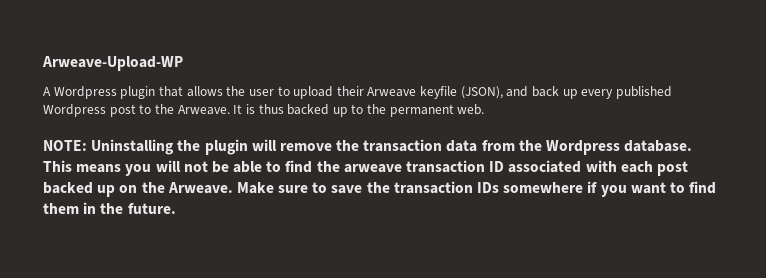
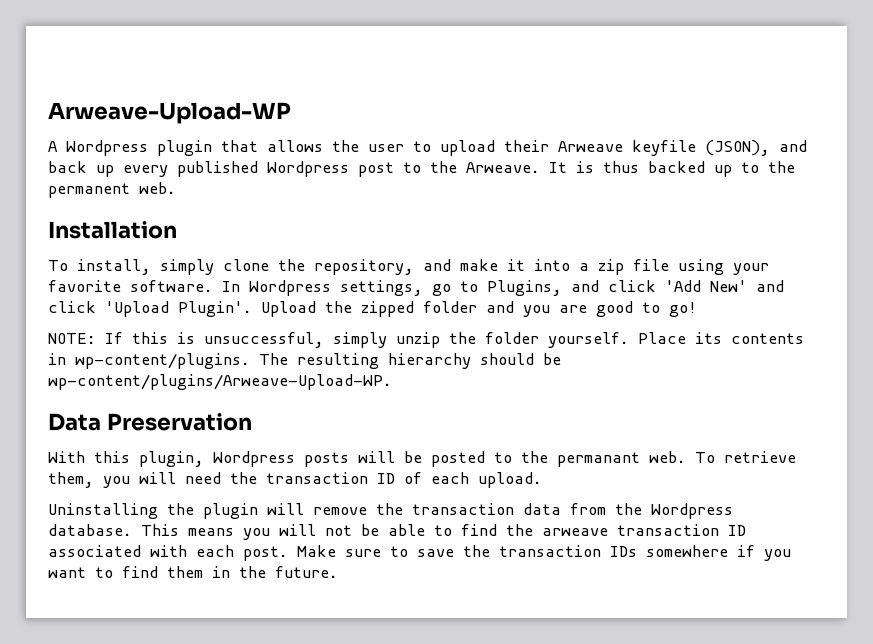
- NOTE: Uninstalling the plugin will remove the transaction data from the Wordpress database.
+ Installation
+ To install, simply clone the repository, and make it into a zip file using your favorite software. In Wordpress settings, go to Plugins, and click 'Add New' and click 'Upload Plugin'. Upload the zipped folder and you are good to go!
+ NOTE: If this is unsuccessful, simply unzip the folder yourself. Place its contents in wp-content/plugins. The resulting hierarchy should be wp-content/plugins/Arweave-Upload-WP.
+ Data Preservation
+ With this plugin, Wordpress posts will be posted to the permanant web. To retrieve them, you will need the transaction ID of each upload.
+ Uninstalling the plugin will remove the transaction data from the Wordpress database.
- This means you will not be able to find the arweave transaction ID associated with each post backed up on the Arweave.
+ This means you will not be able to find the arweave transaction ID associated with each post.

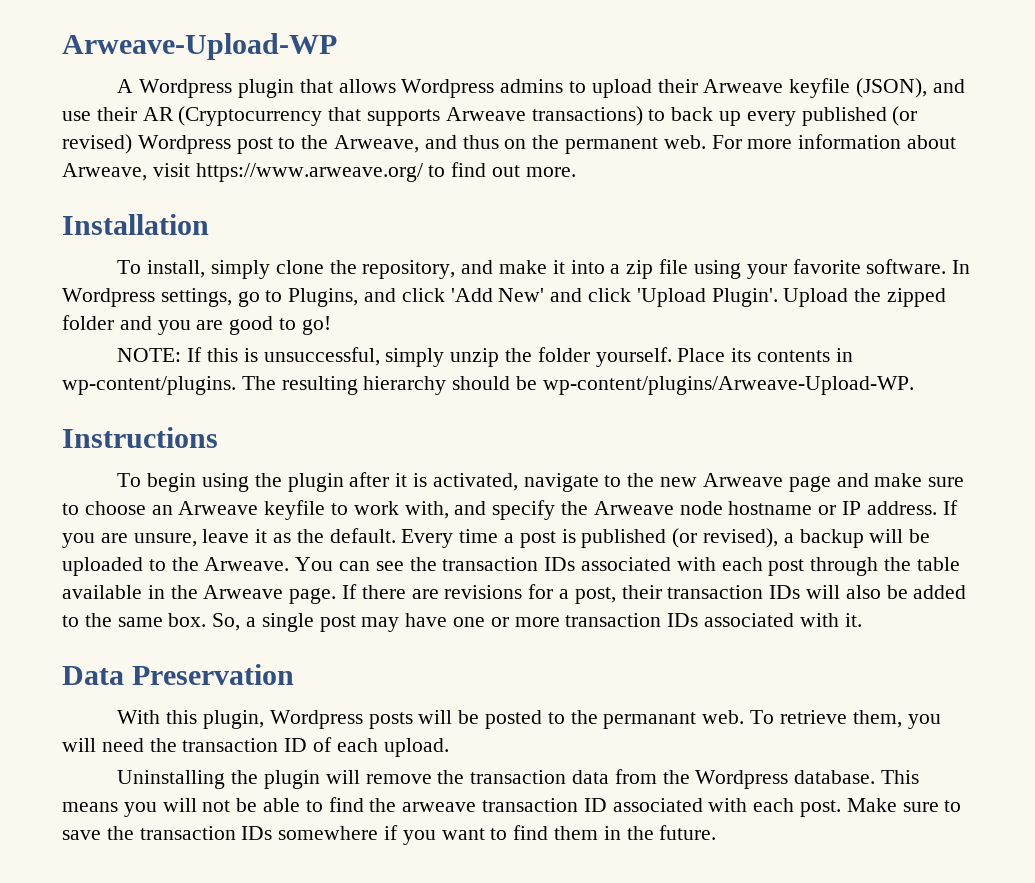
- A Wordpress plugin that allows the user to upload their Arweave keyfile (JSON), and back up every published Wordpress post to the Arweave. It is thus backed up to the permanent web.
+ A Wordpress plugin that allows Wordpress admins to upload their Arweave keyfile (JSON), and use their AR (Cryptocurrency that supports Arweave transactions) to back up every published (or revised) Wordpress post to the Arweave, and thus on the permanent web. For more information about Arweave, visit https://www.arweave.org/ to find out more.
+ Instructions
+ To begin using the plugin after it is activated, navigate to the new Arweave page and make sure to choose an Arweave keyfile to work with, and specify the Arweave node hostname or IP address. If you are unsure, leave it as the default. Every time a post is published (or revised), a backup will be uploaded to the Arweave. You can see the transaction IDs associated with each post through the table available in the Arweave page. If there are revisions for a post, their transaction IDs will also be added to the same box. So, a single post may have one or more transaction IDs associated with it.

